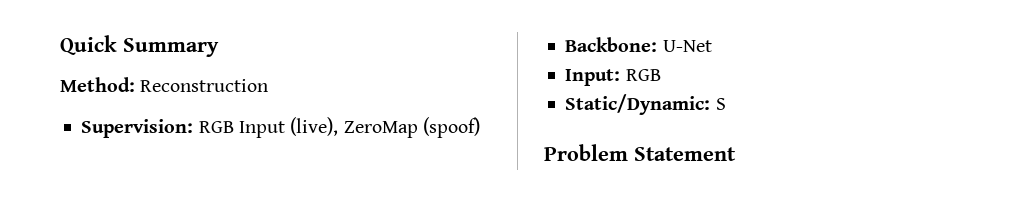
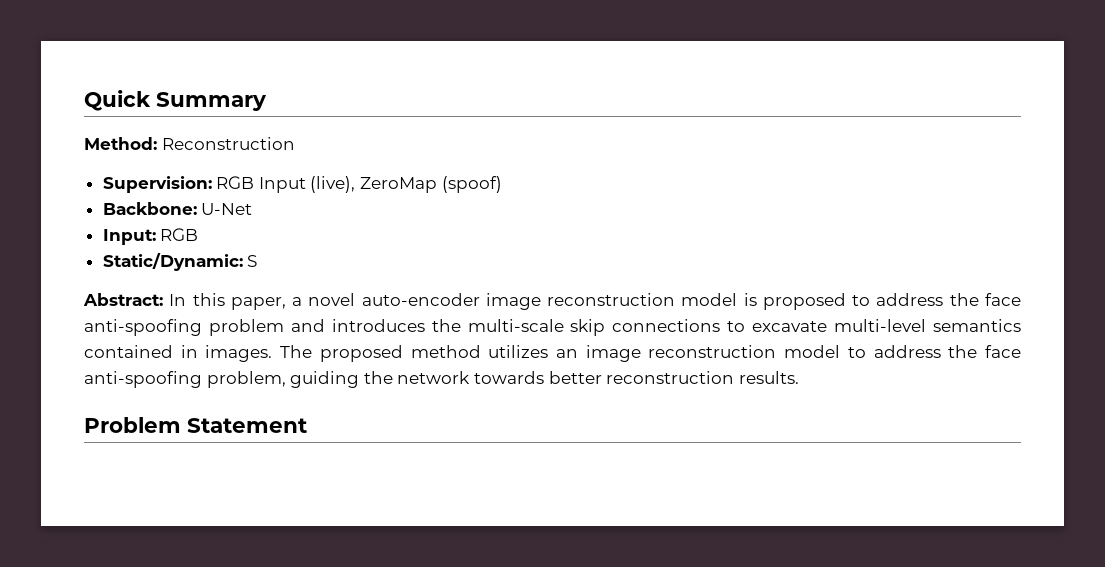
+ Abstract: In this paper, a novel auto-encoder image reconstruction model is proposed to address the face anti-spoofing problem and introduces the multi-scale skip connections to excavate multi-level semantics contained in images. The proposed method utilizes an image reconstruction model to address the face anti-spoofing problem, guiding the network towards better reconstruction results.

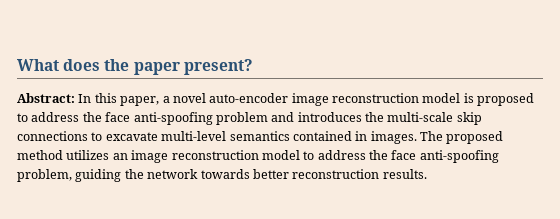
- Quick Summary
- Method: Reconstruction
- Supervision: RGB Input (live), ZeroMap (spoof)
- Backbone: U-Net
- Input: RGB
- Static/Dynamic: S
+ What does the paper present?
- Problem Statement

